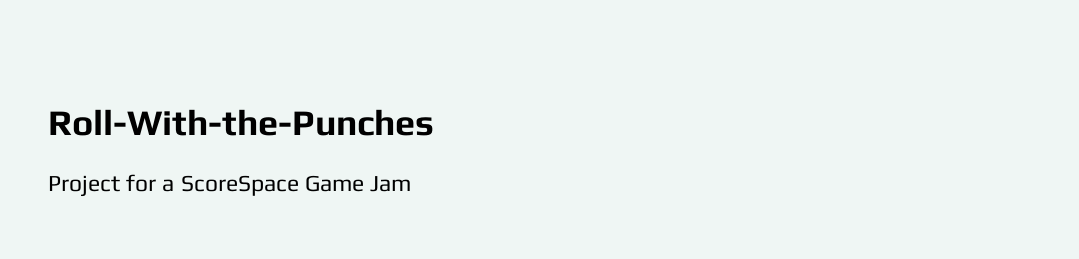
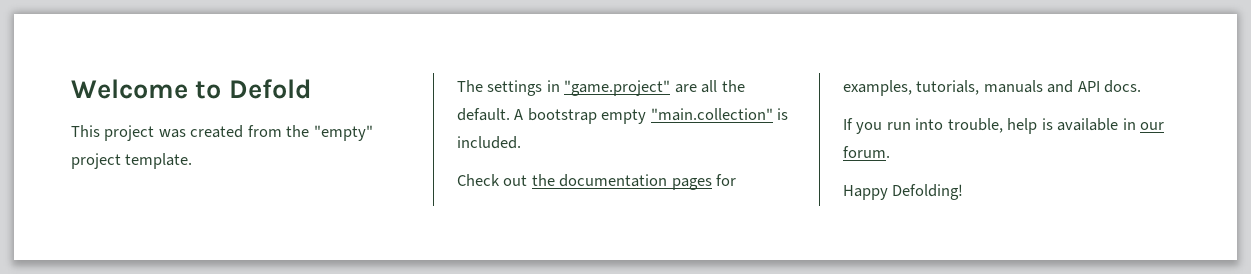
- Roll-With-the-Punches
- Project for a ScoreSpace Game Jam
+ Welcome to Defold
+ This project was created from the "empty" project template.
+ The settings in "game.project" are all the default. A bootstrap empty "main.collection" is included.
+ Check out the documentation pages for examples, tutorials, manuals and API docs.
+ If you run into trouble, help is available in our forum.
+ Happy Defolding!

